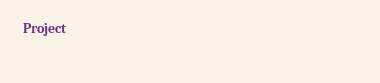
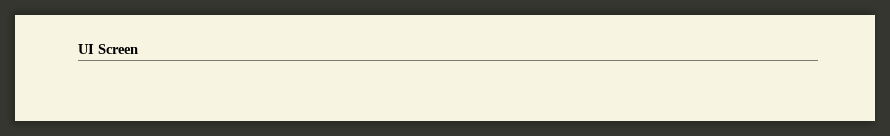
- Project
+ UI Screen

